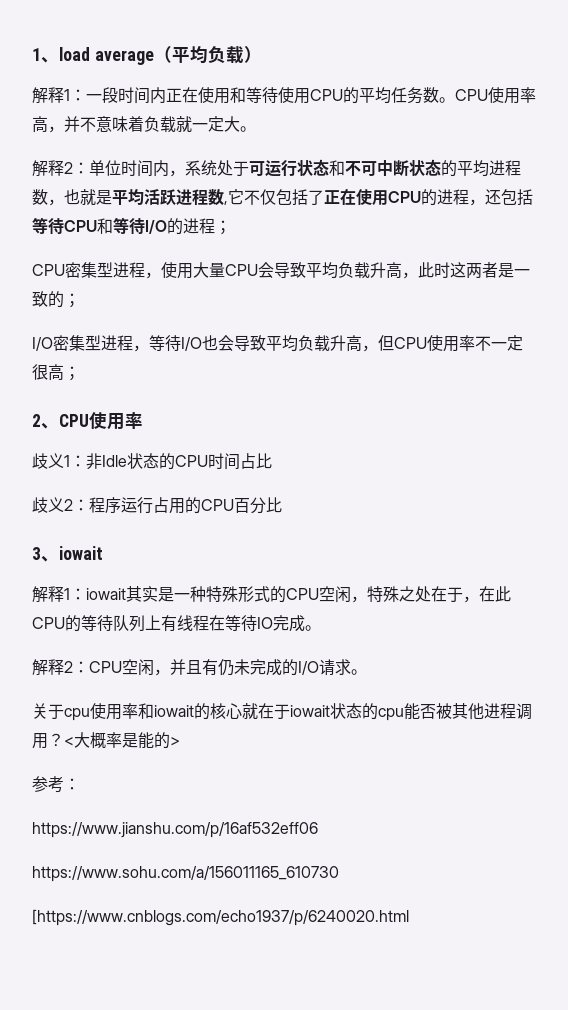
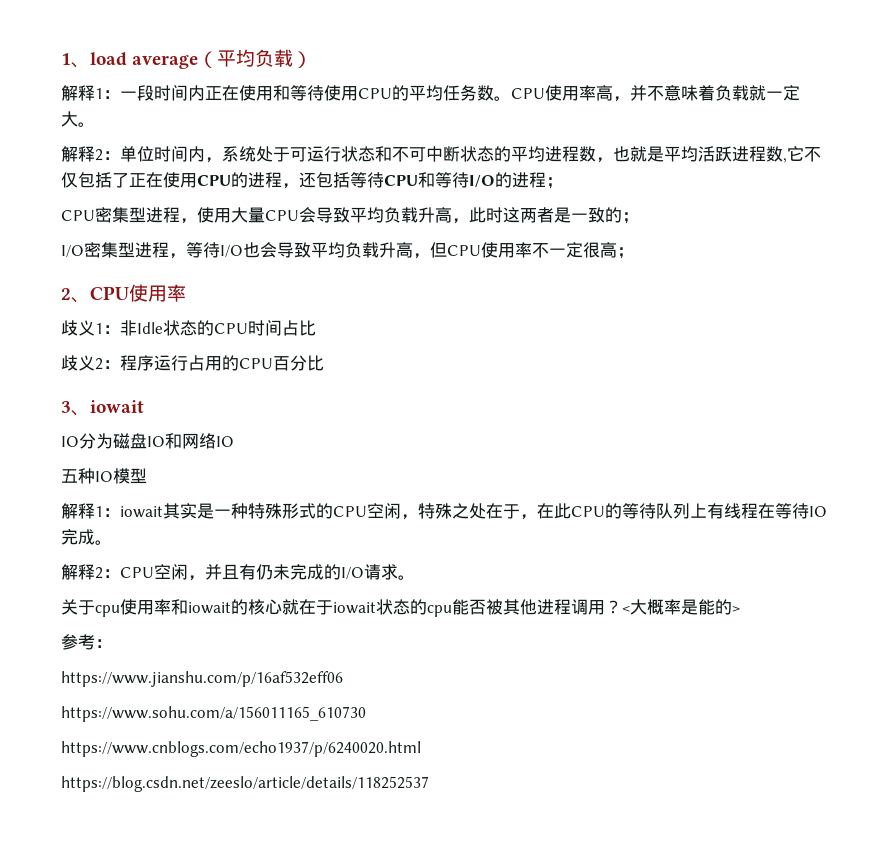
+ IO分为磁盘IO和网络IO
+ 五种IO模型
- [https://www.cnblogs.com/echo1937/p/6240020.html
+ https://www.cnblogs.com/echo1937/p/6240020.html
+ https://blog.csdn.net/zeeslo/article/details/118252537

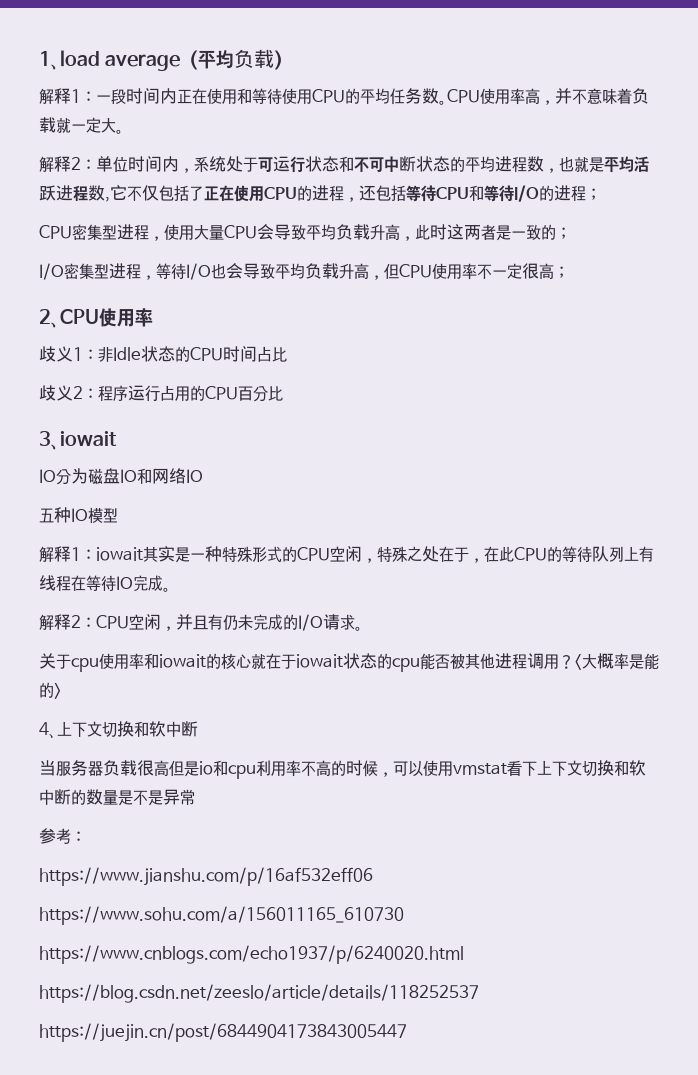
+ 4、上下文切换和软中断
+ 当服务器负载很高但是io和cpu利用率不高的时候，可以使用vmstat看下上下文切换和软中断的数量是不是异常
+ https://juejin.cn/post/6844904173843005447

